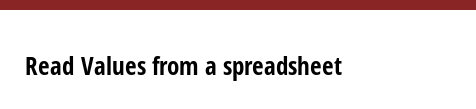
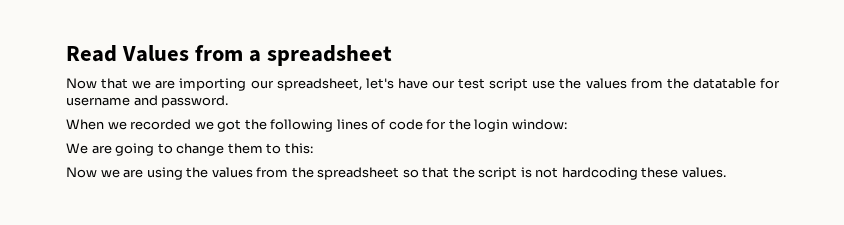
+ Now that we are importing our spreadsheet, let's have our test script use the values from the datatable for username and password.
+ When we recorded we got the following lines of code for the login window:
+ We are going to change them to this:
+ Now we are using the values from the spreadsheet so that the script is not hardcoding these values.

